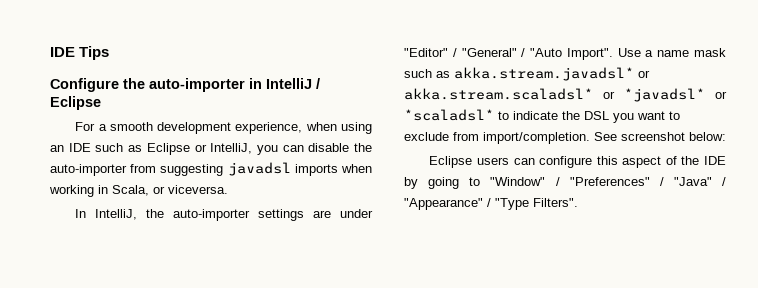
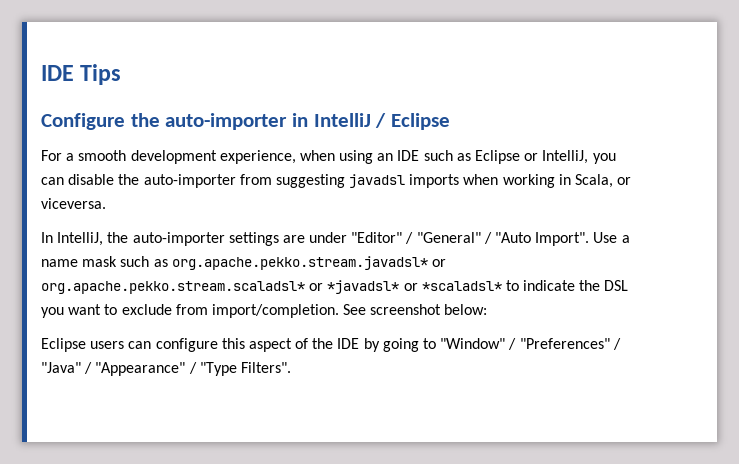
- Use a name mask such as akka.stream.javadsl* or akka.stream.scaladsl* or *javadsl* or *scaladsl* to indicate the DSL you want to exclude from import/completion.
+ Use a name mask such as org.apache.pekko.stream.javadsl* or org.apache.pekko.stream.scaladsl* or *javadsl* or *scaladsl* to indicate the DSL you want to exclude from import/completion.

